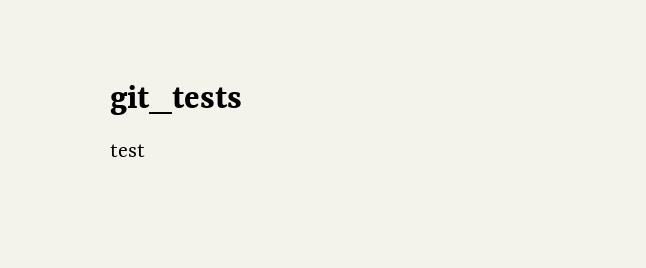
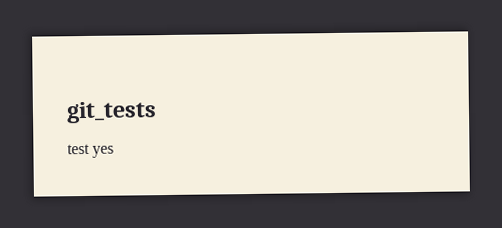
- test
+ test yes

